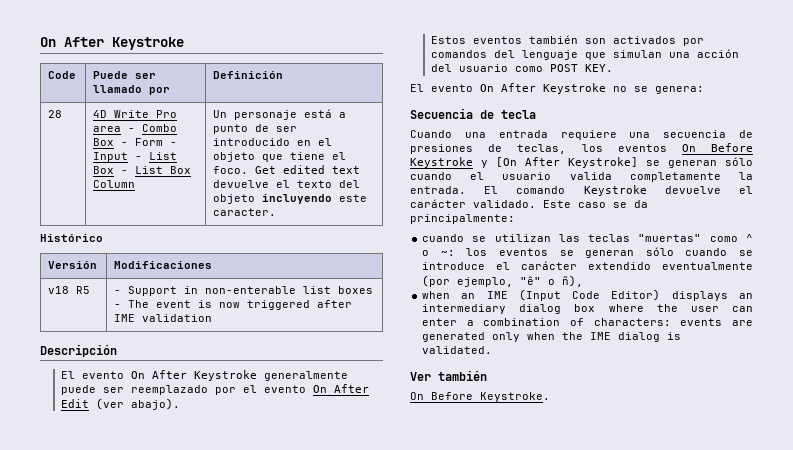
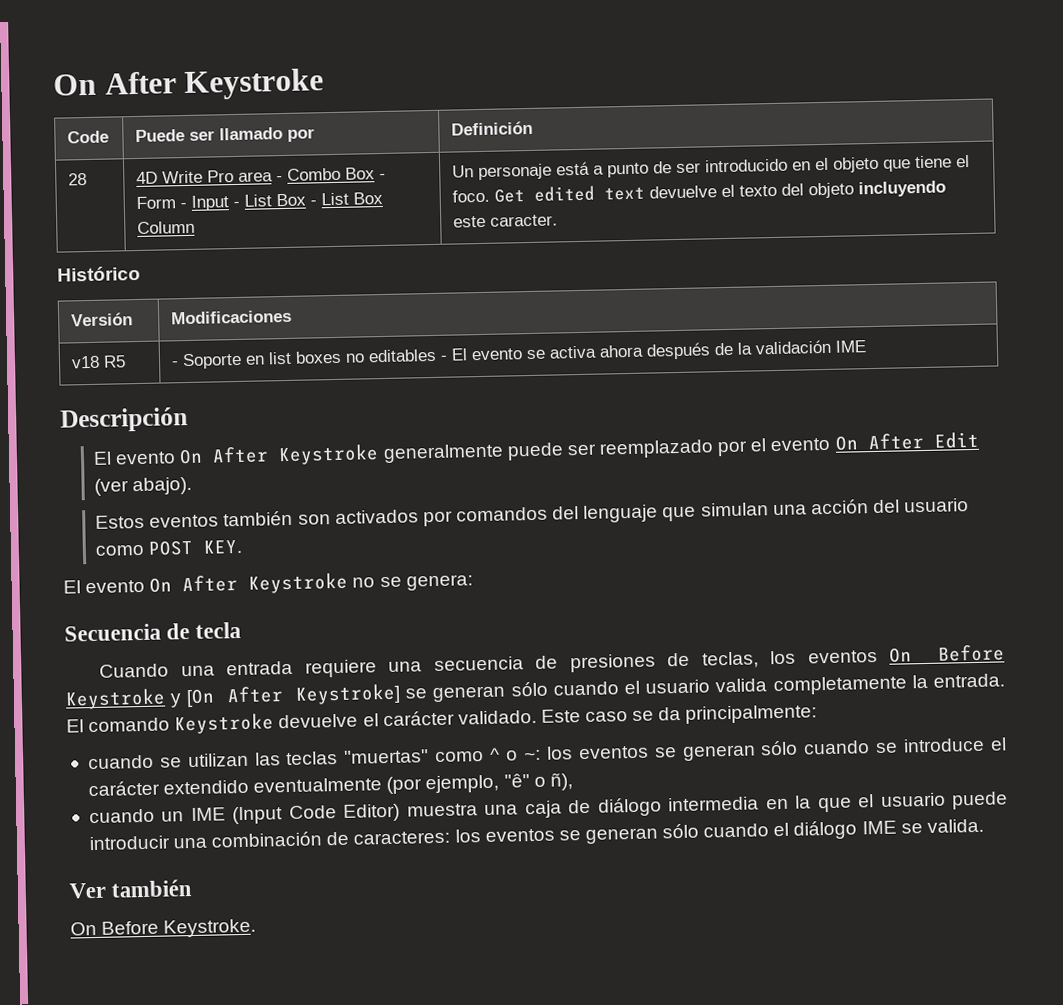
- v18 R5 | - Support in non-enterable list boxes - The event is now triggered after IME validation
+ v18 R5 | - Soporte en list boxes no editables - El evento se activa ahora después de la validación IME
- when an IME (Input Code Editor) displays an intermediary dialog box where the user can enter a combination of characters: events are generated only when the IME dialog is validated.
+ cuando un IME (Input Code Editor) muestra una caja de diálogo intermedia en la que el usuario puede introducir una combinación de caracteres: los eventos se generan sólo cuando el diálogo IME se valida.

